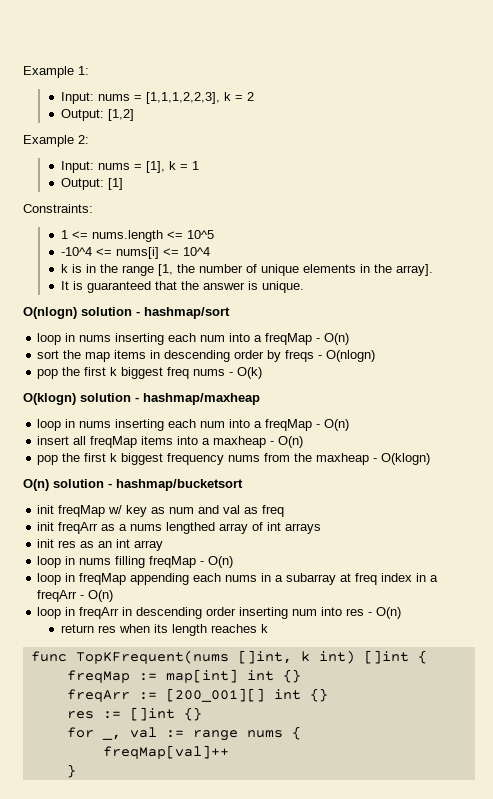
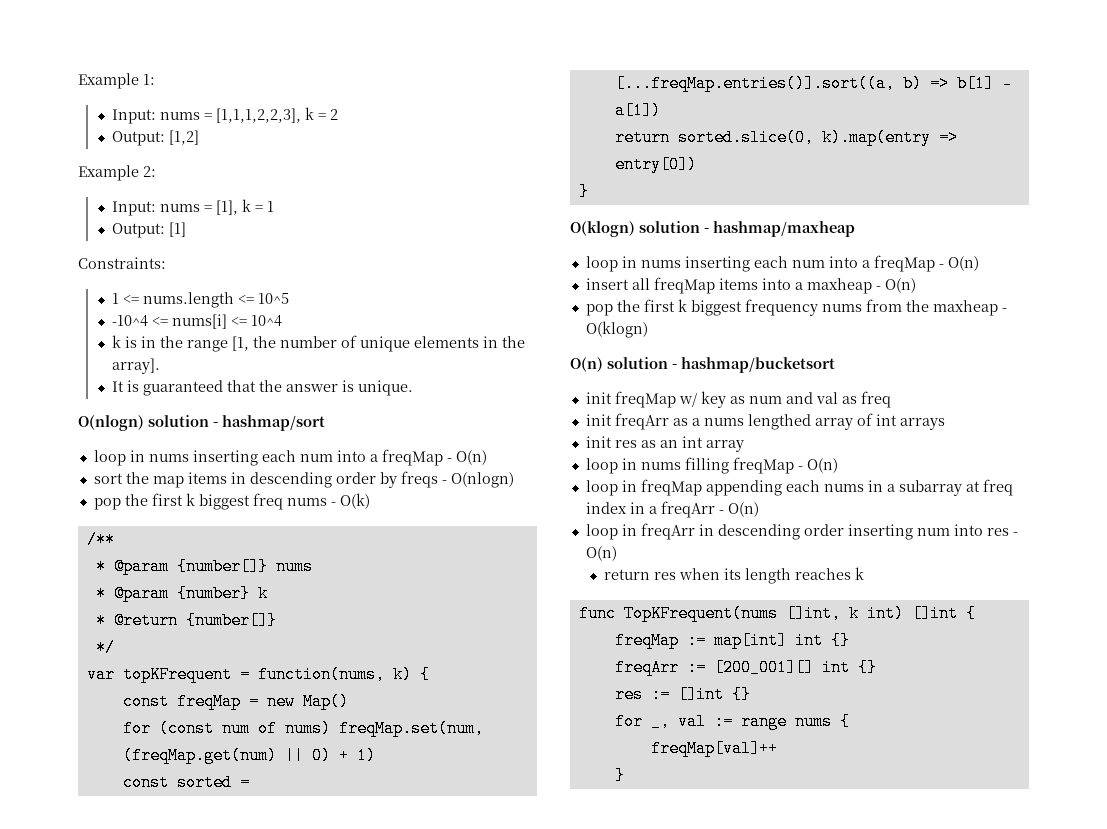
+ /**
+ * @param {number[]} nums
+ * @param {number} k
+ * @return {number[]}
+ */
+ var topKFrequent = function(nums, k) {
+ const freqMap = new Map()
+ for (const num of nums) freqMap.set(num, (freqMap.get(num) || 0) + 1)
+ const sorted = [...freqMap.entries()].sort((a, b) => b[1] - a[1])
+ return sorted.slice(0, k).map(entry => entry[0])
+ }

